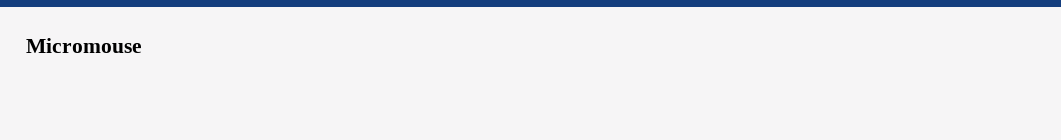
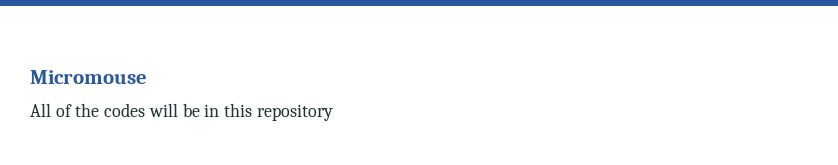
+ All of the codes will be in this repository

